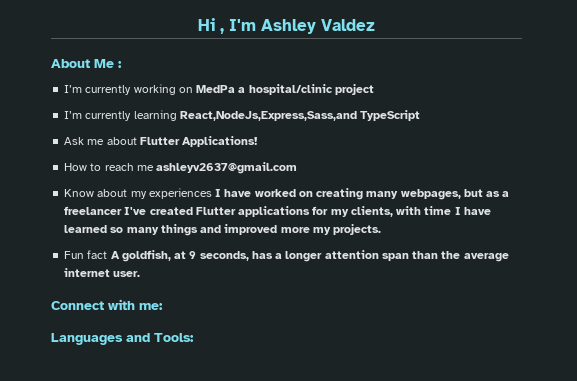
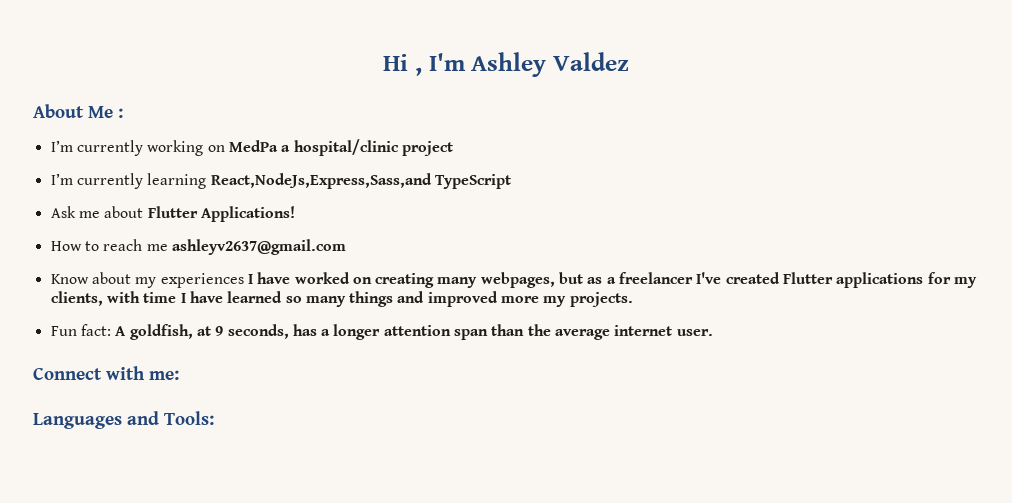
- Fun fact A goldfish, at 9 seconds, has a longer attention span than the average internet user.
+ Fun fact: A goldfish, at 9 seconds, has a longer attention span than the average internet user.

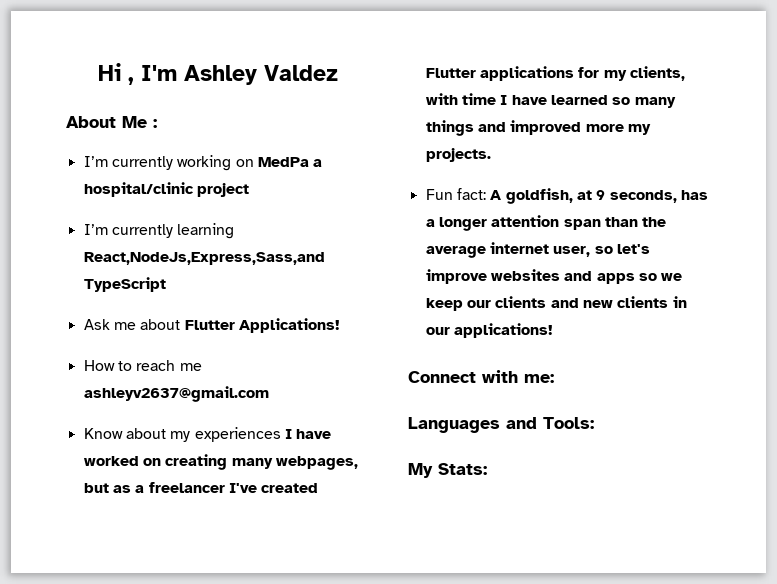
- Fun fact: A goldfish, at 9 seconds, has a longer attention span than the average internet user.
+ Fun fact: A goldfish, at 9 seconds, has a longer attention span than the average internet user, so let's improve websites and apps so we keep our clients and new clients in our applications!
+ My Stats:

